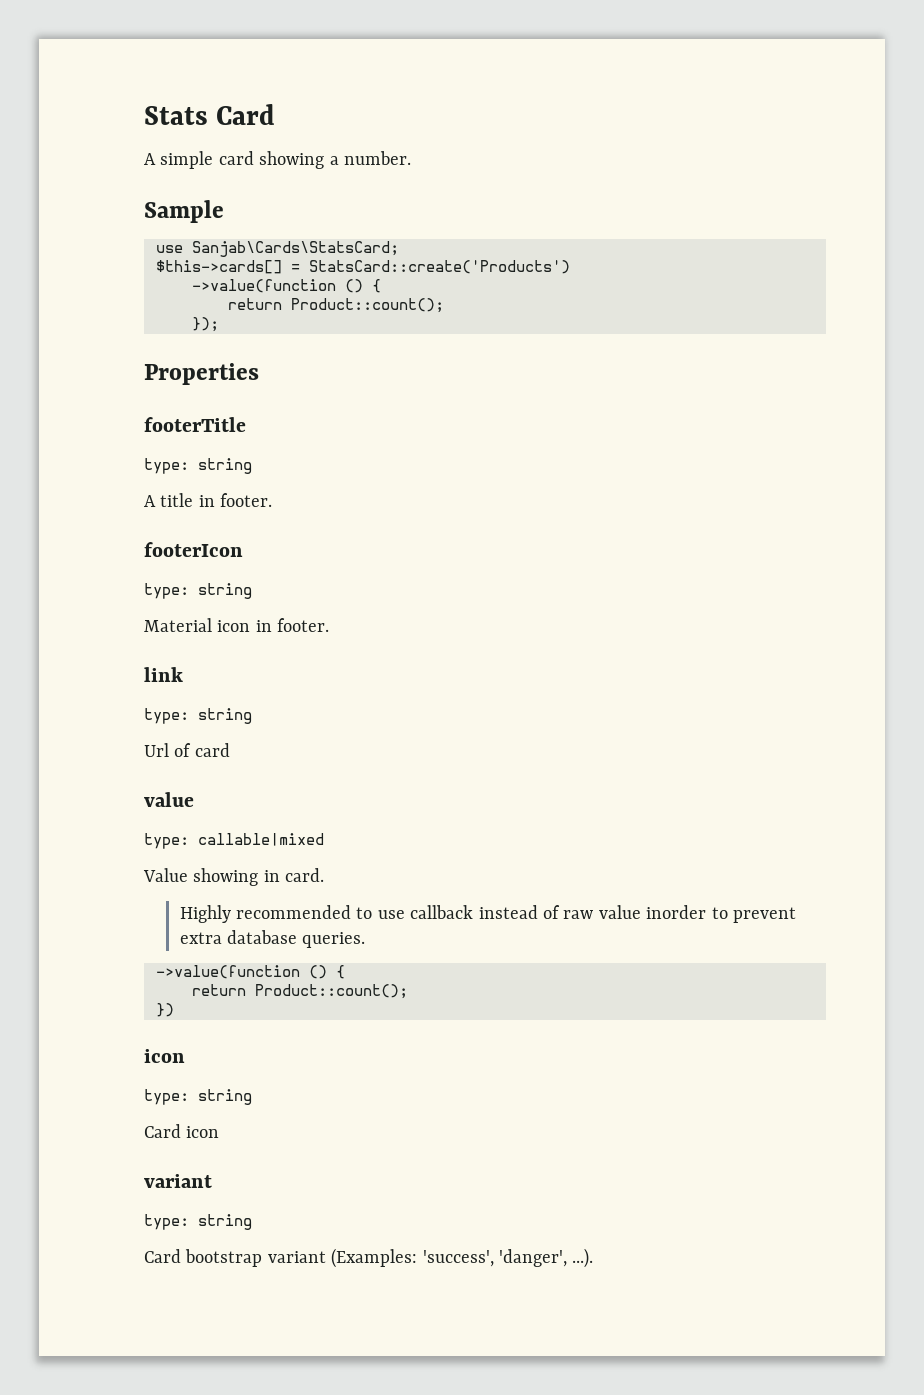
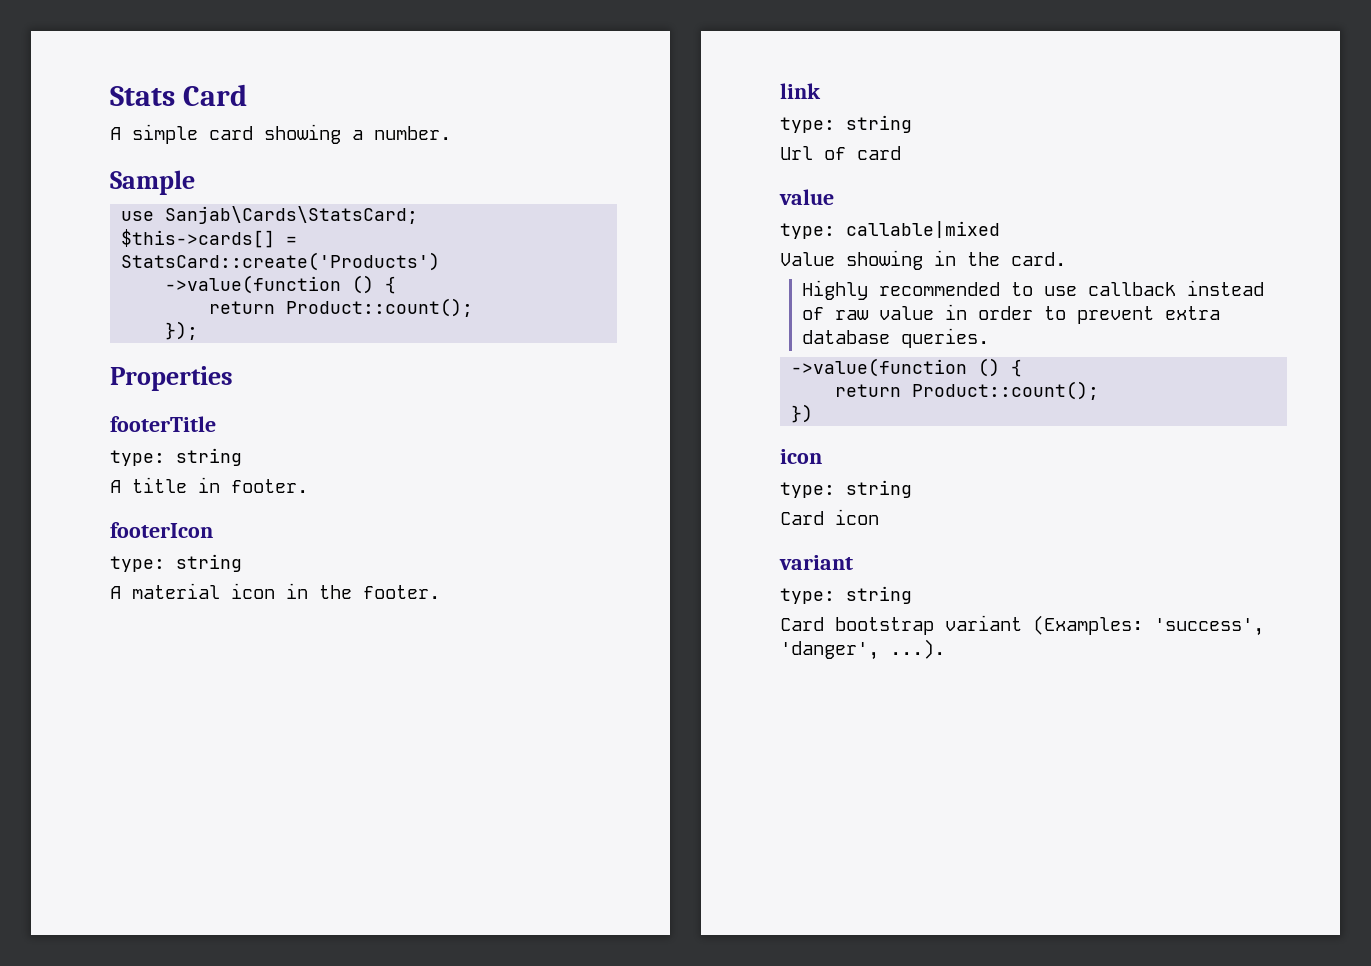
- Material icon in footer.
+ A material icon in the footer.
- Value showing in card.
+ Value showing in the card.
- Highly recommended to use callback instead of raw value inorder to prevent extra database queries.
+ Highly recommended to use callback instead of raw value in order to prevent extra database queries.

